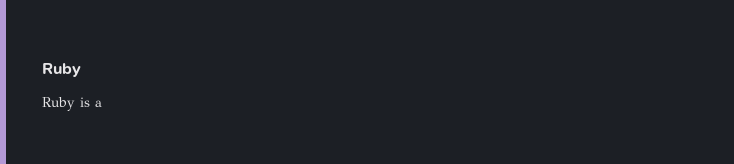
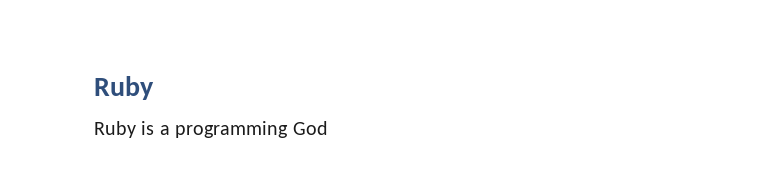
- Ruby is a
+ Ruby is a programming God

